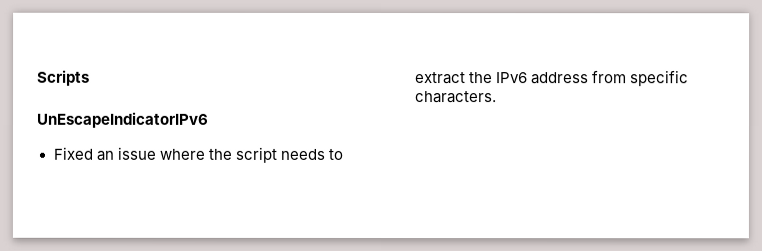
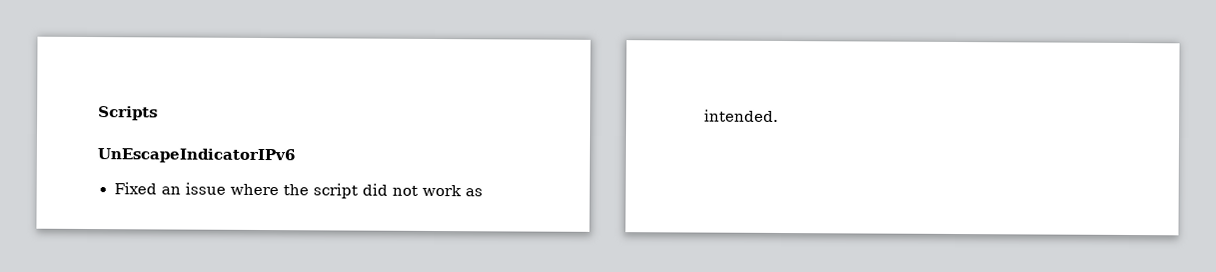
- Fixed an issue where the script needs to extract the IPv6 address from specific characters.
+ Fixed an issue where the script did not work as intended.

